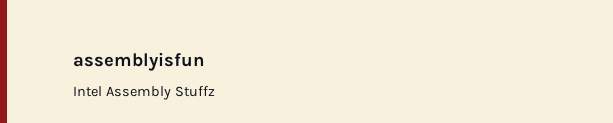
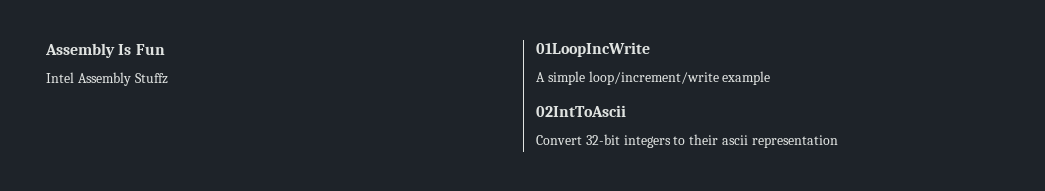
- assemblyisfun
+ Assembly Is Fun
+ 01LoopIncWrite
+ A simple loop/increment/write example
+ 02IntToAscii
+ Convert 32-bit integers to their ascii representation

